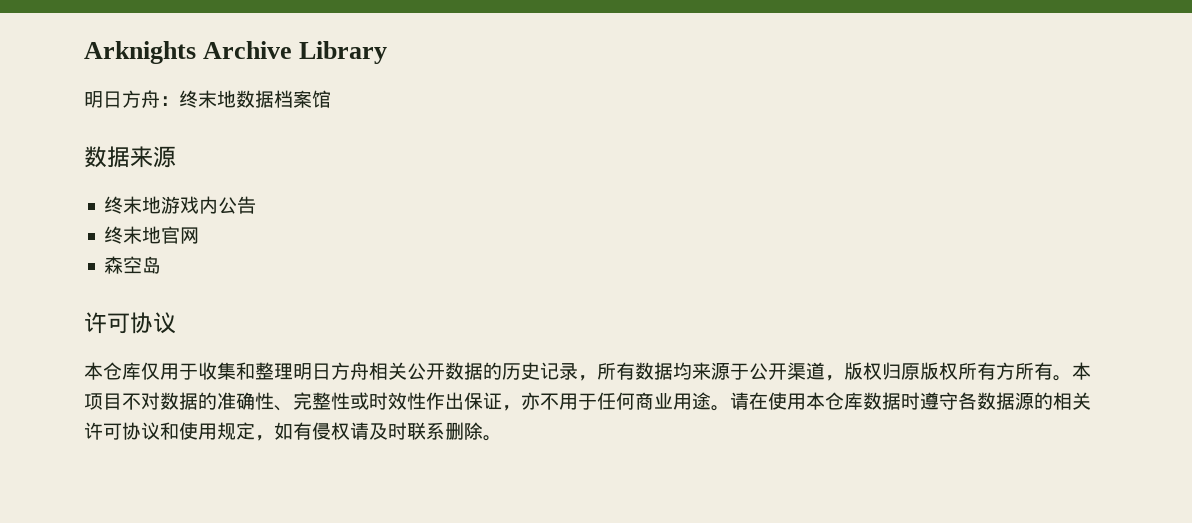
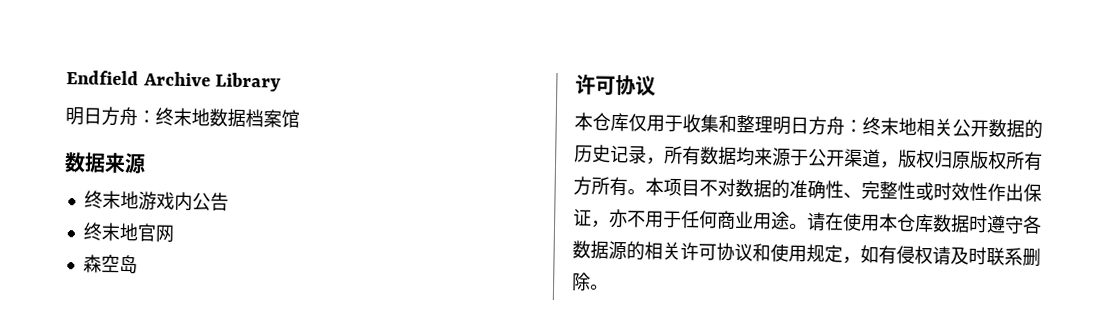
- Arknights Archive Library
+ Endfield Archive Library
- 本仓库仅用于收集和整理明日方舟相关公开数据的历史记录，所有数据均来源于公开渠道，版权归原版权所有方所有。
+ 本仓库仅用于收集和整理明日方舟：终末地相关公开数据的历史记录，所有数据均来源于公开渠道，版权归原版权所有方所有。

